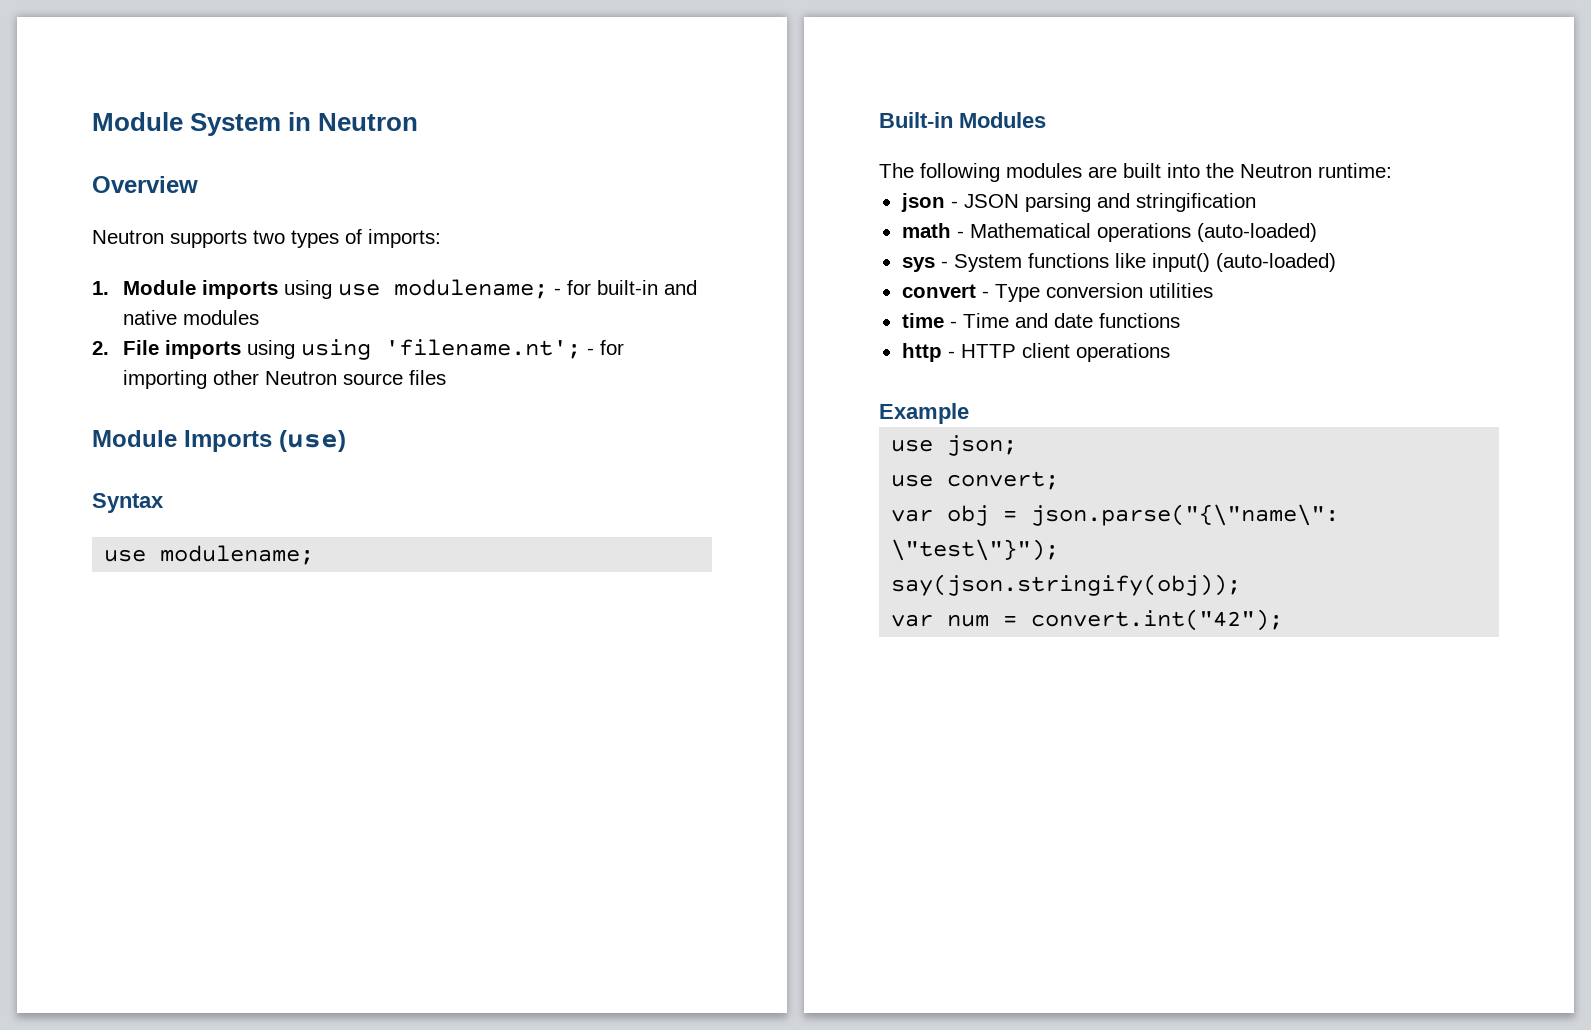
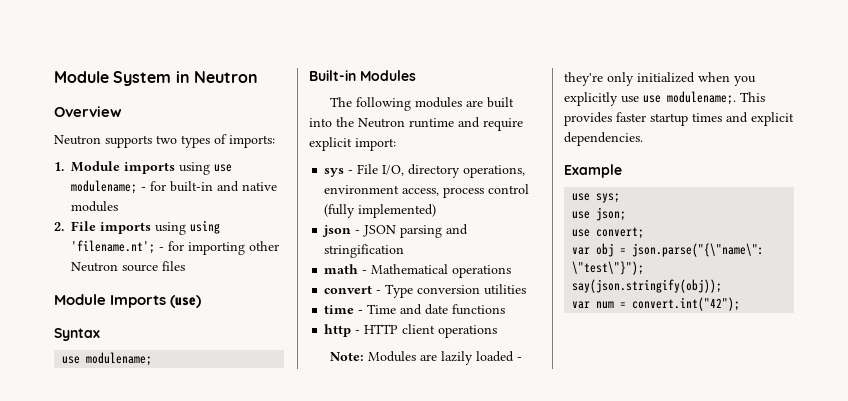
- The following modules are built into the Neutron runtime:
+ The following modules are built into the Neutron runtime and require explicit import:
+ sys - File I/O, directory operations, environment access, process control (fully implemented)
- math - Mathematical operations (auto-loaded)
- sys - System functions like input() (auto-loaded)
+ math - Mathematical operations
+ Note: Modules are lazily loaded - they're only initialized when you explicitly use use modulename;. This provides faster startup times and explicit dependencies.
+ use sys;

